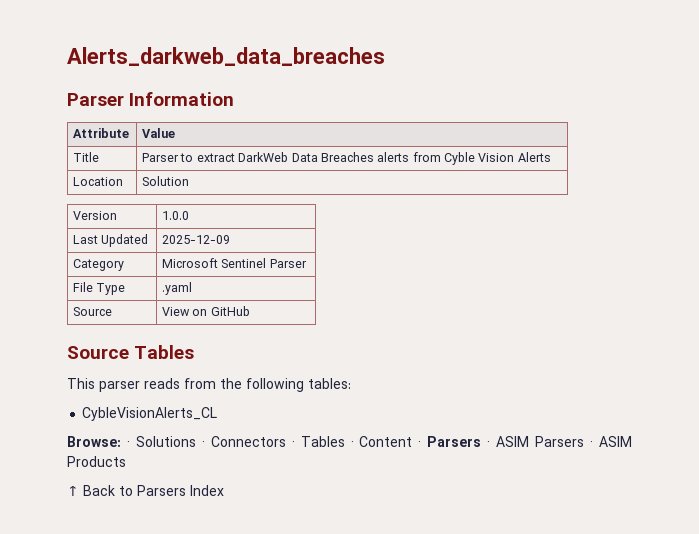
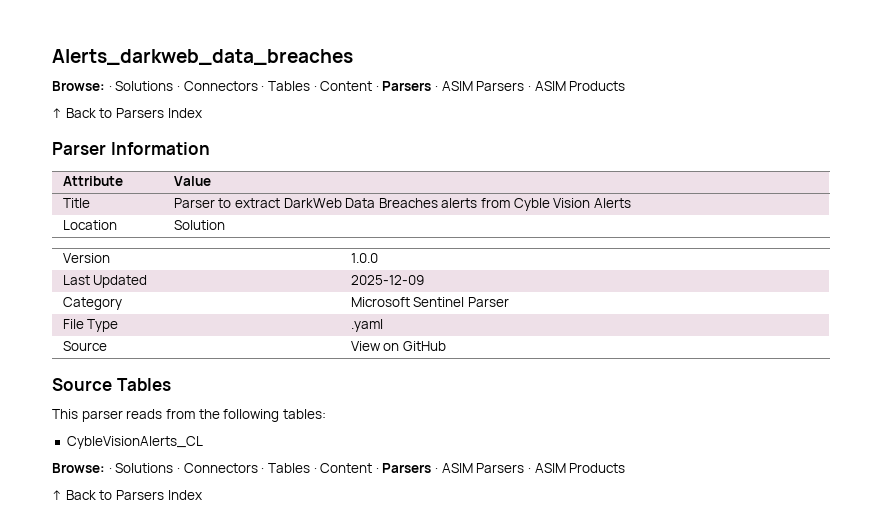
  Alerts_darkweb_data_breaches
+ Browse: · Solutions · Connectors · Tables · Content · Parsers · ASIM Parsers · ASIM Products
+ ↑ Back to Parsers Index

